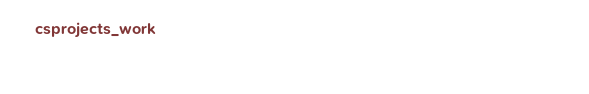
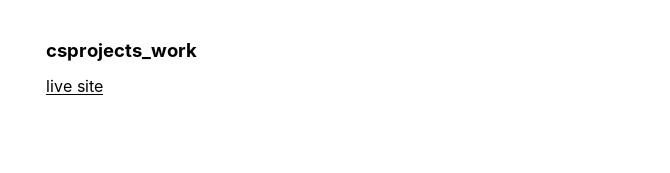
+ live site

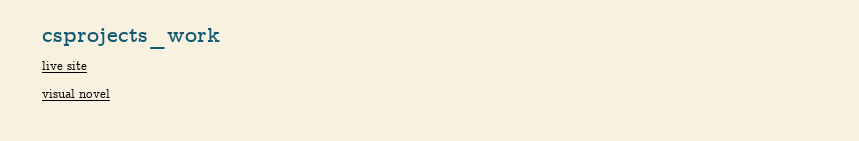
+ visual novel

